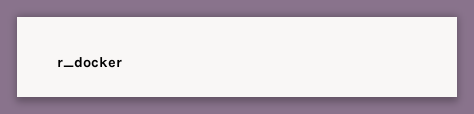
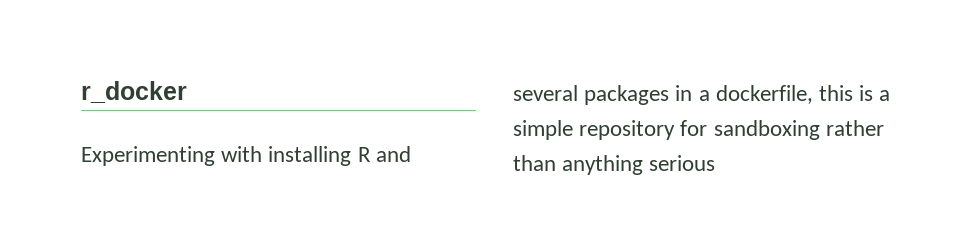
+ Experimenting with installing R and several packages in a dockerfile, this is a simple repository for sandboxing rather than anything serious

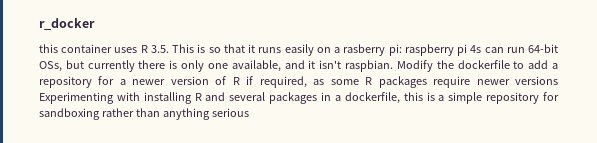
- Experimenting with installing R and several packages in a dockerfile, this is a simple repository for sandboxing rather than anything serious
+ this container uses R 3.5. This is so that it runs easily on a rasberry pi: raspberry pi 4s can run 64-bit OSs, but currently there is only one available, and it isn't raspbian. Modify the dockerfile to add a repository for a newer version of R if required, as some R packages require newer versions Experimenting with installing R and several packages in a dockerfile, this is a simple repository for sandboxing rather than anything serious

